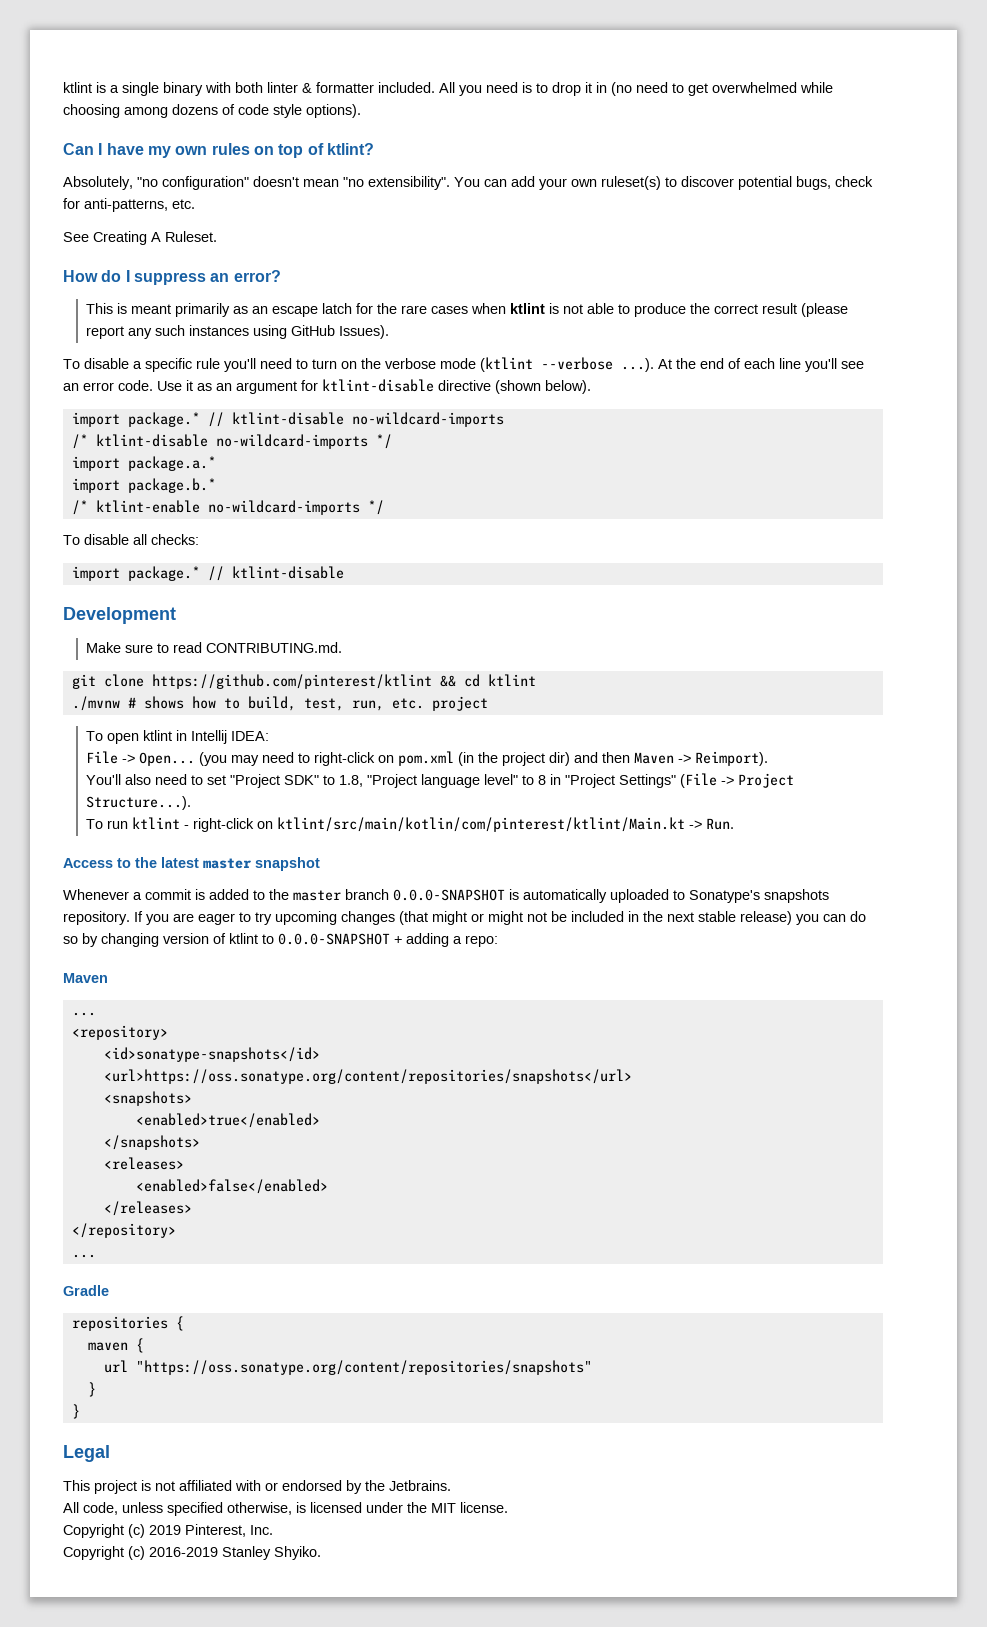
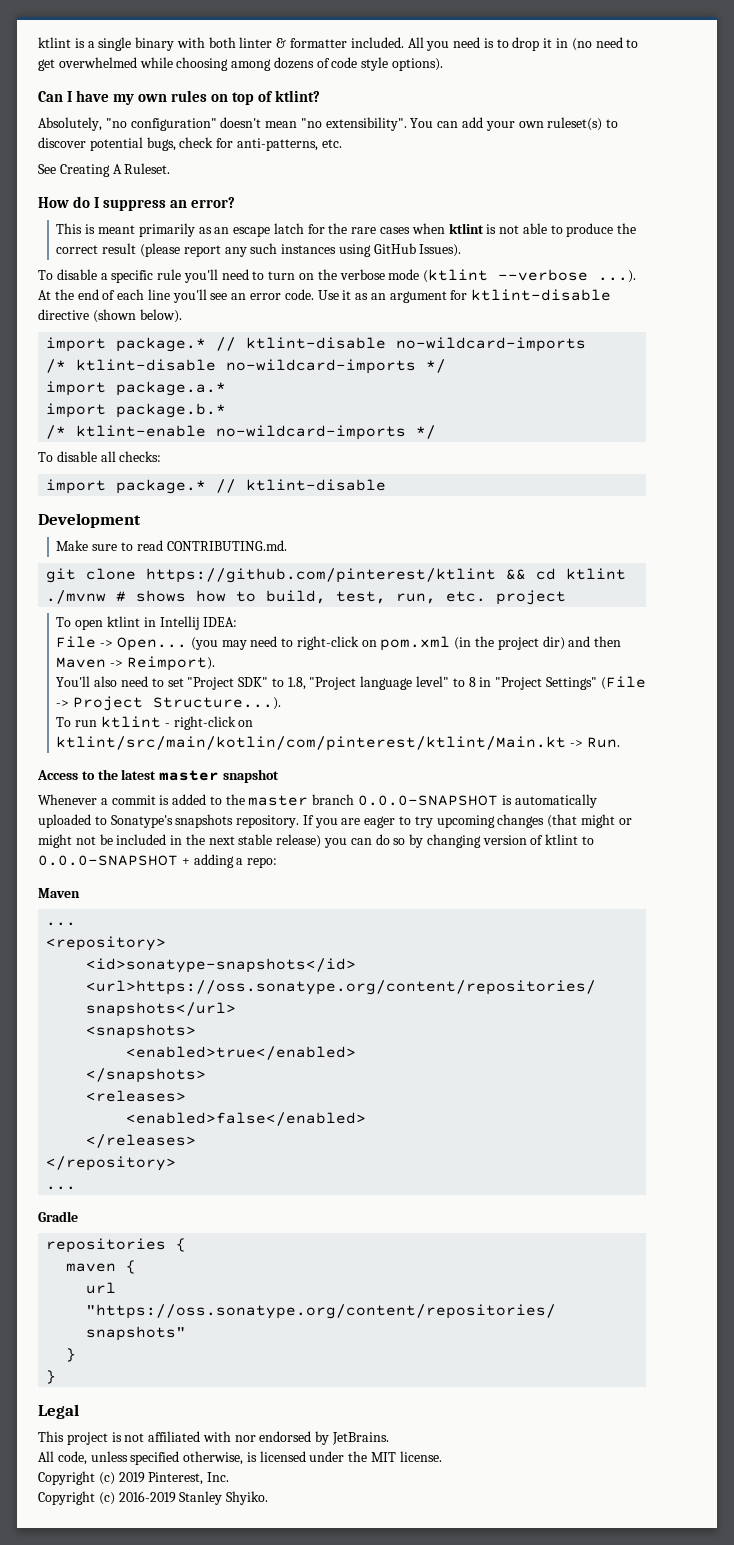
- This project is not affiliated with or endorsed by the Jetbrains.
+ This project is not affiliated with nor endorsed by JetBrains.

